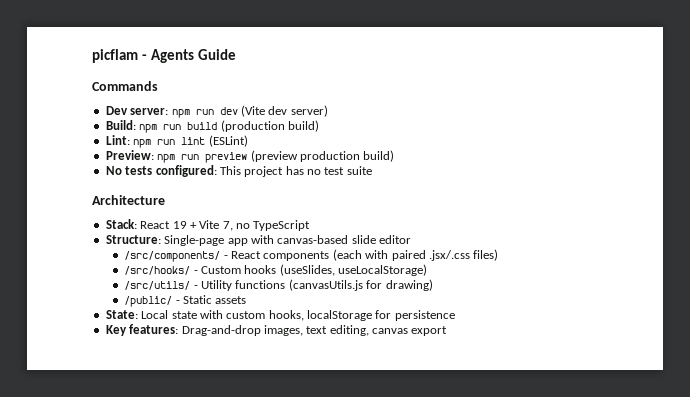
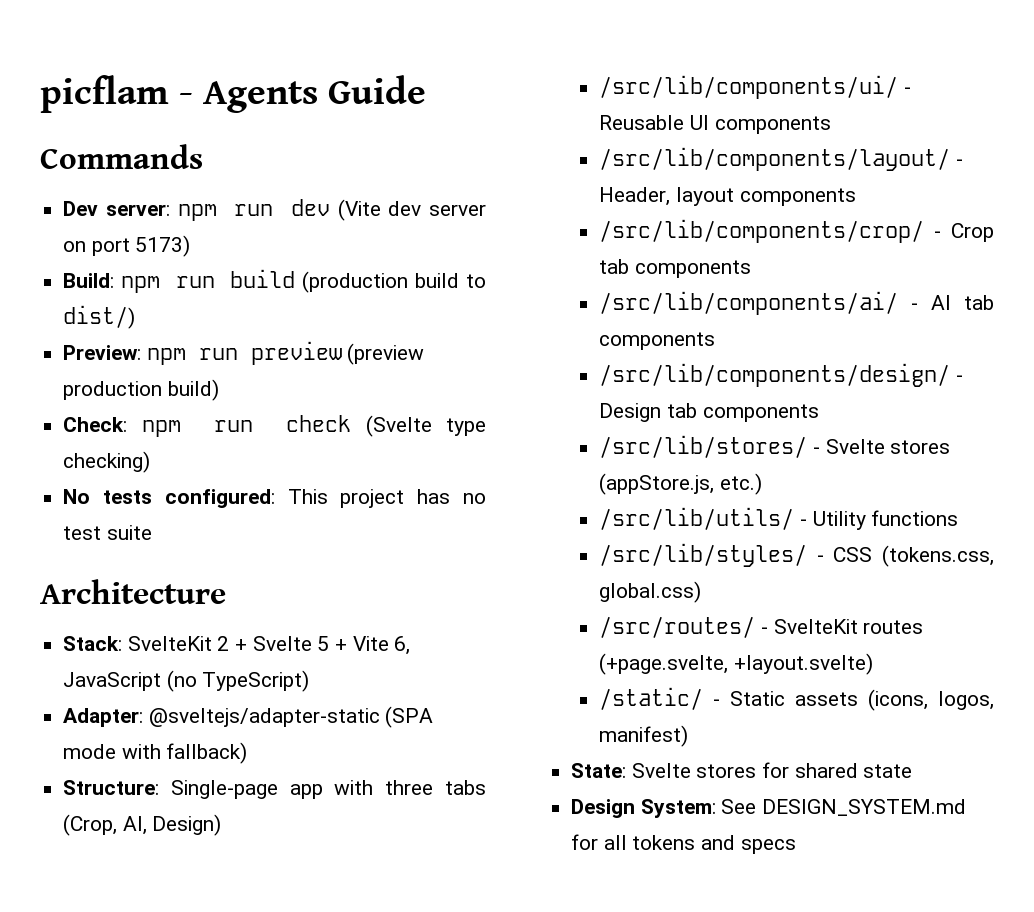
- Dev server: npm run dev (Vite dev server)
+ Dev server: npm run dev (Vite dev server on port 5173)
- Build: npm run build (production build)
- Lint: npm run lint (ESLint)
+ Build: npm run build (production build to dist/)
+ Check: npm run check (Svelte type checking)
- Stack: React 19 + Vite 7, no TypeScript
- Structure: Single-page app with canvas-based slide editor
- /src/components/ - React components (each with paired .jsx/.css files)
- /src/hooks/ - Custom hooks (useSlides, useLocalStorage)
- /src/utils/ - Utility functions (canvasUtils.js for drawing)
- /public/ - Static assets
- State: Local state with custom hooks, localStorage for persistence
- Key features: Drag-and-drop images, text editing, canvas export
+ Stack: SvelteKit 2 + Svelte 5 + Vite 6, JavaScript (no TypeScript)
+ Adapter: @sveltejs/adapter-static (SPA mode with fallback)
+ Structure: Single-page app with three tabs (Crop, AI, Design)
+ /src/lib/components/ui/ - Reusable UI components
+ /src/lib/components/layout/ - Header, layout components
+ /src/lib/components/crop/ - Crop tab components
+ /src/lib/components/ai/ - AI tab components
+ /src/lib/components/design/ - Design tab components
+ /src/lib/stores/ - Svelte stores (appStore.js, etc.)
+ /src/lib/utils/ - Utility functions
+ /src/lib/styles/ - CSS (tokens.css, global.css)
+ /src/routes/ - SvelteKit routes (+page.svelte, +layout.svelte)
+ /static/ - Static assets (icons, logos, manifest)
+ State: Svelte stores for shared state
+ Design System: See DESIGN_SYSTEM.md for all tokens and specs

